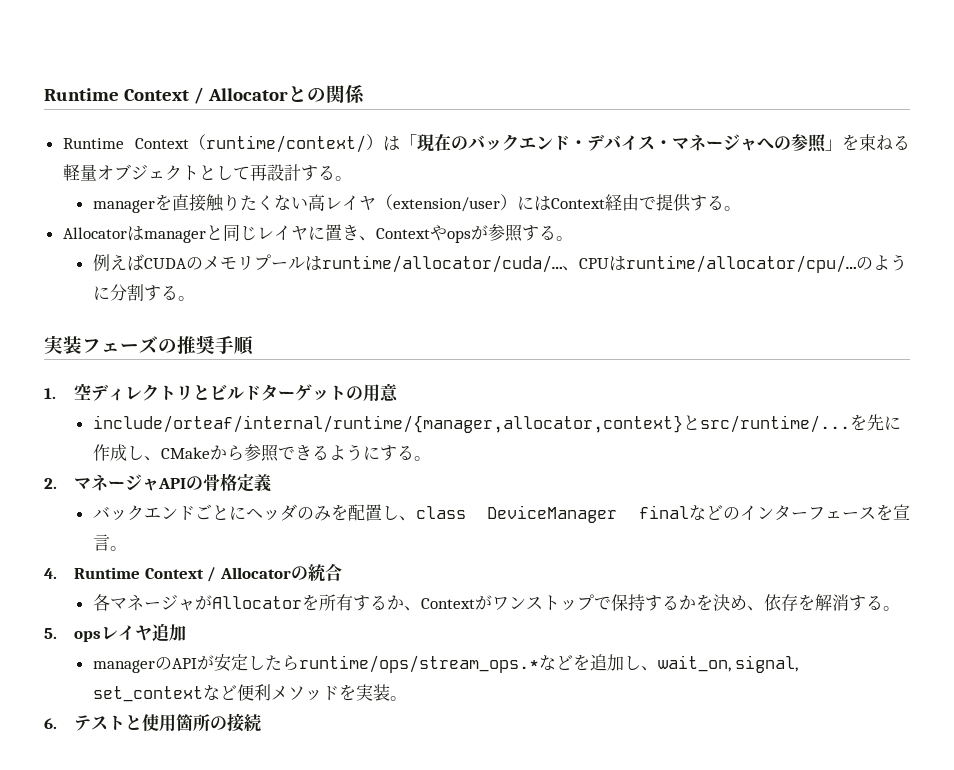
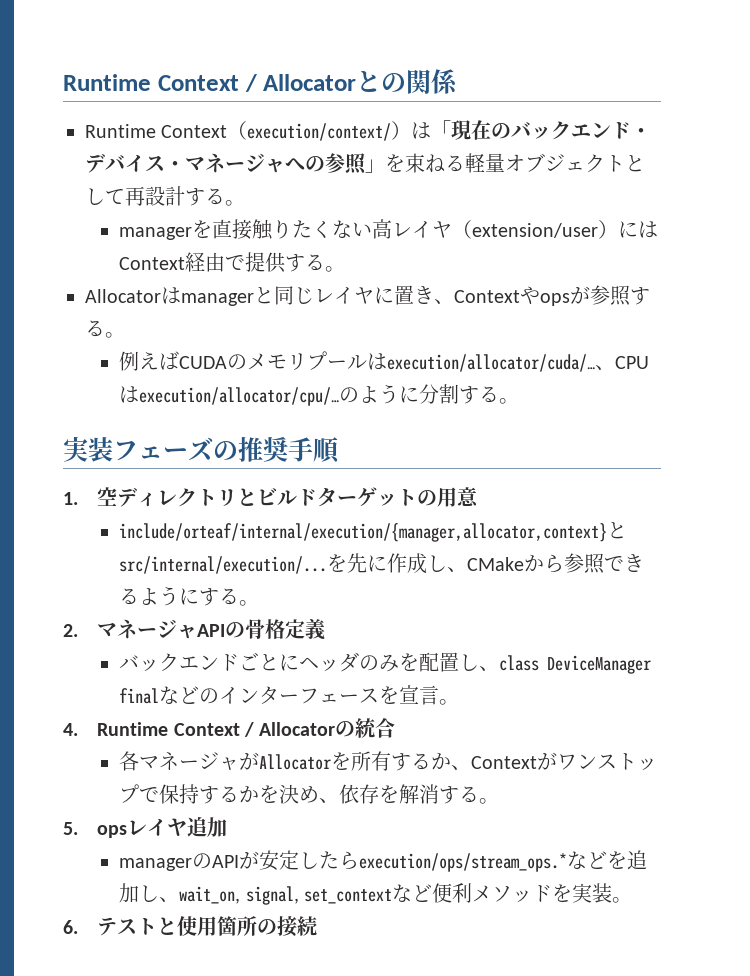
- Runtime Context（runtime/context/）は「現在のバックエンド・デバイス・マネージャへの参照」を束ねる軽量オブジェクトとして再設計する。
+ Runtime Context（execution/context/）は「現在のバックエンド・デバイス・マネージャへの参照」を束ねる軽量オブジェクトとして再設計する。
- 例えばCUDAのメモリプールはruntime/allocator/cuda/…
+ 例えばCUDAのメモリプールはexecution/allocator/cuda/…
- 、CPUはruntime/allocator/cpu/…
+ 、CPUはexecution/allocator/cpu/…
- include/orteaf/internal/runtime/{manager,allocator,context}とsrc/runtime/...
+ include/orteaf/internal/execution/{manager,allocator,context}とsrc/internal/execution/...
- managerのAPIが安定したらruntime/ops/stream_ops.*などを追加し、wait_on, signal, set_contextなど便利メソッドを実装。
+ managerのAPIが安定したらexecution/ops/stream_ops.*などを追加し、wait_on, signal, set_contextなど便利メソッドを実装。

